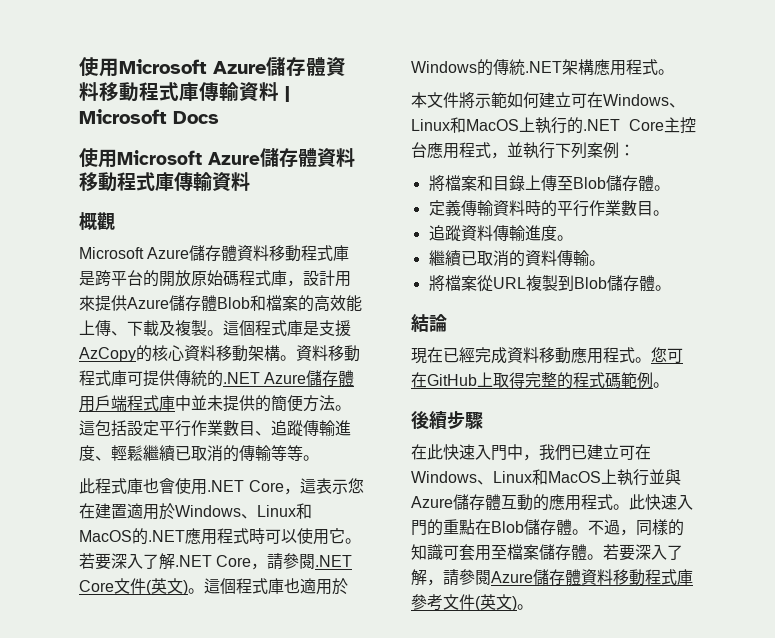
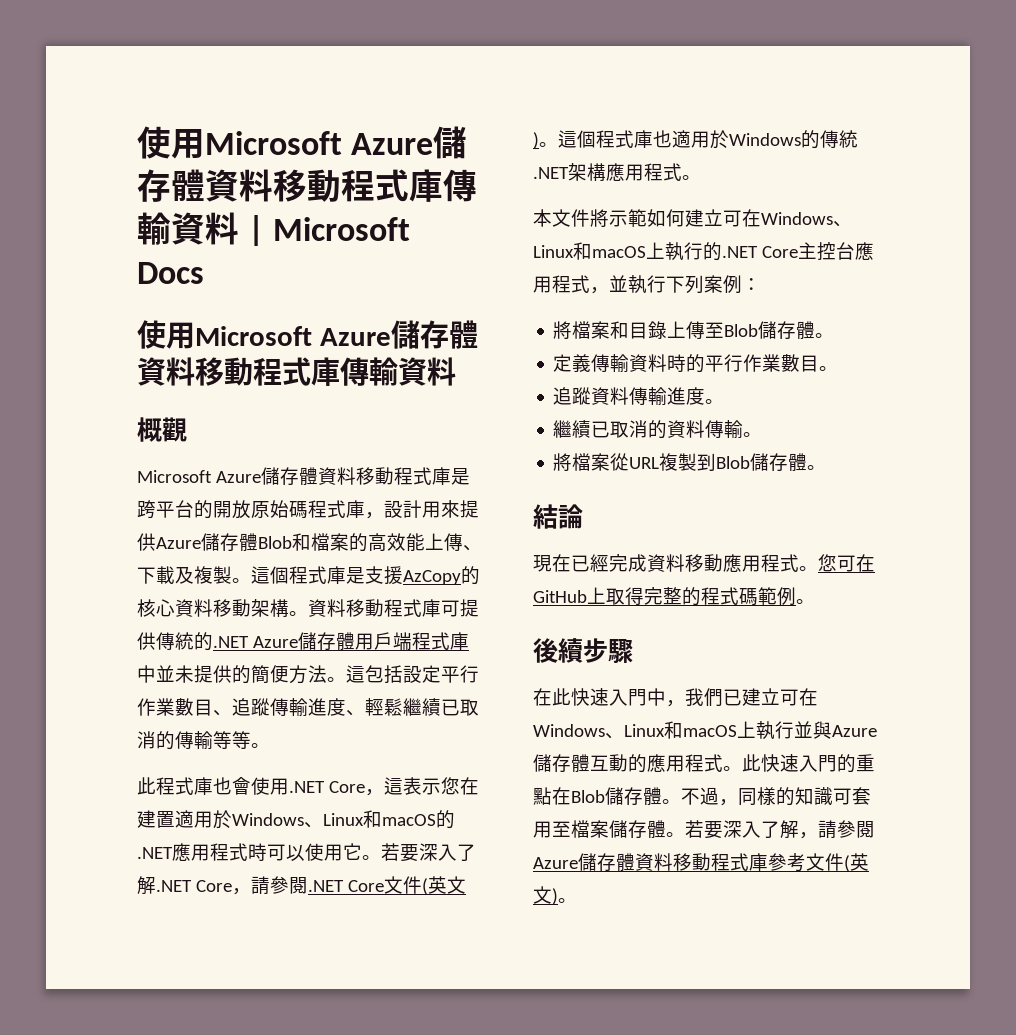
- 此程式庫也會使用.NET Core，這表示您在建置適用於Windows、Linux和MacOS的.NET應用程式時可以使用它。
+ 此程式庫也會使用.NET Core，這表示您在建置適用於Windows、Linux和macOS的.NET應用程式時可以使用它。
- 本文件將示範如何建立可在Windows、Linux和MacOS上執行的.NET Core主控台應用程式，並執行下列案例：
+ 本文件將示範如何建立可在Windows、Linux和macOS上執行的.NET Core主控台應用程式，並執行下列案例：
- 在此快速入門中，我們已建立可在Windows、Linux和MacOS上執行並與Azure儲存體互動的應用程式。
+ 在此快速入門中，我們已建立可在Windows、Linux和macOS上執行並與Azure儲存體互動的應用程式。

